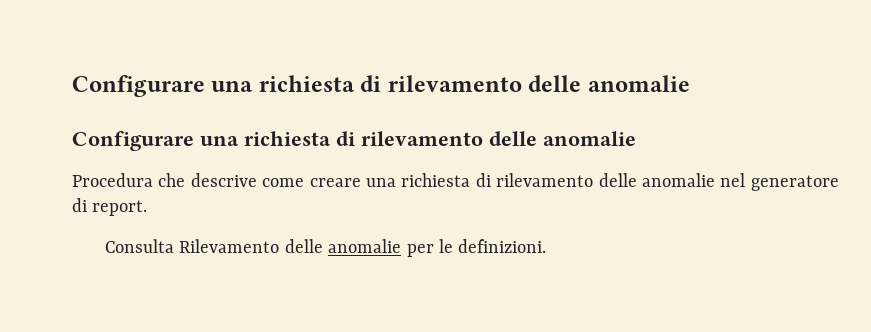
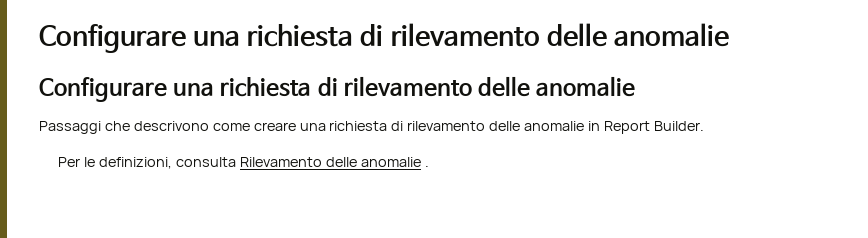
- Procedura che descrive come creare una richiesta di rilevamento delle anomalie nel generatore di report.
- Consulta Rilevamento delle anomalie per le definizioni.
+ Passaggi che descrivono come creare una richiesta di rilevamento delle anomalie in Report Builder.
+ Per le definizioni, consulta Rilevamento delle anomalie .

